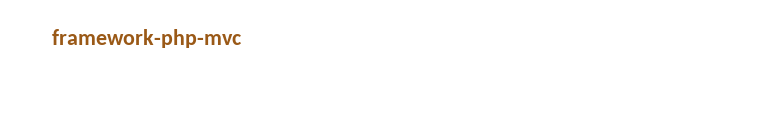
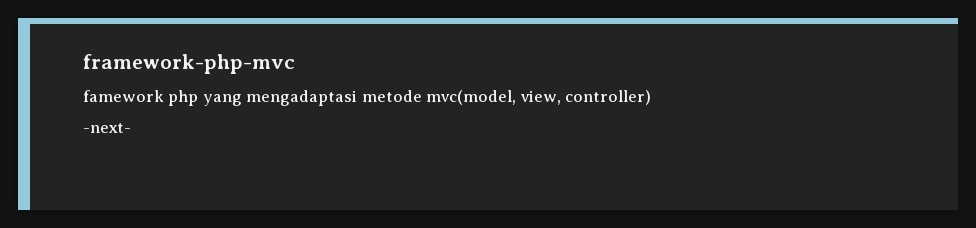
+ famework php yang mengadaptasi metode mvc(model, view, controller)
+ -next-

